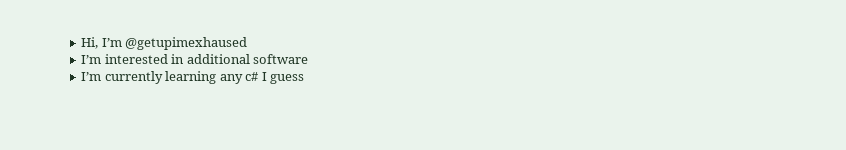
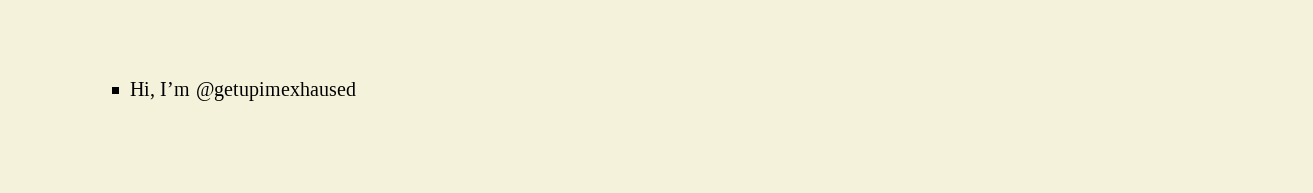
- I’m interested in additional software
- I’m currently learning any c# I guess

